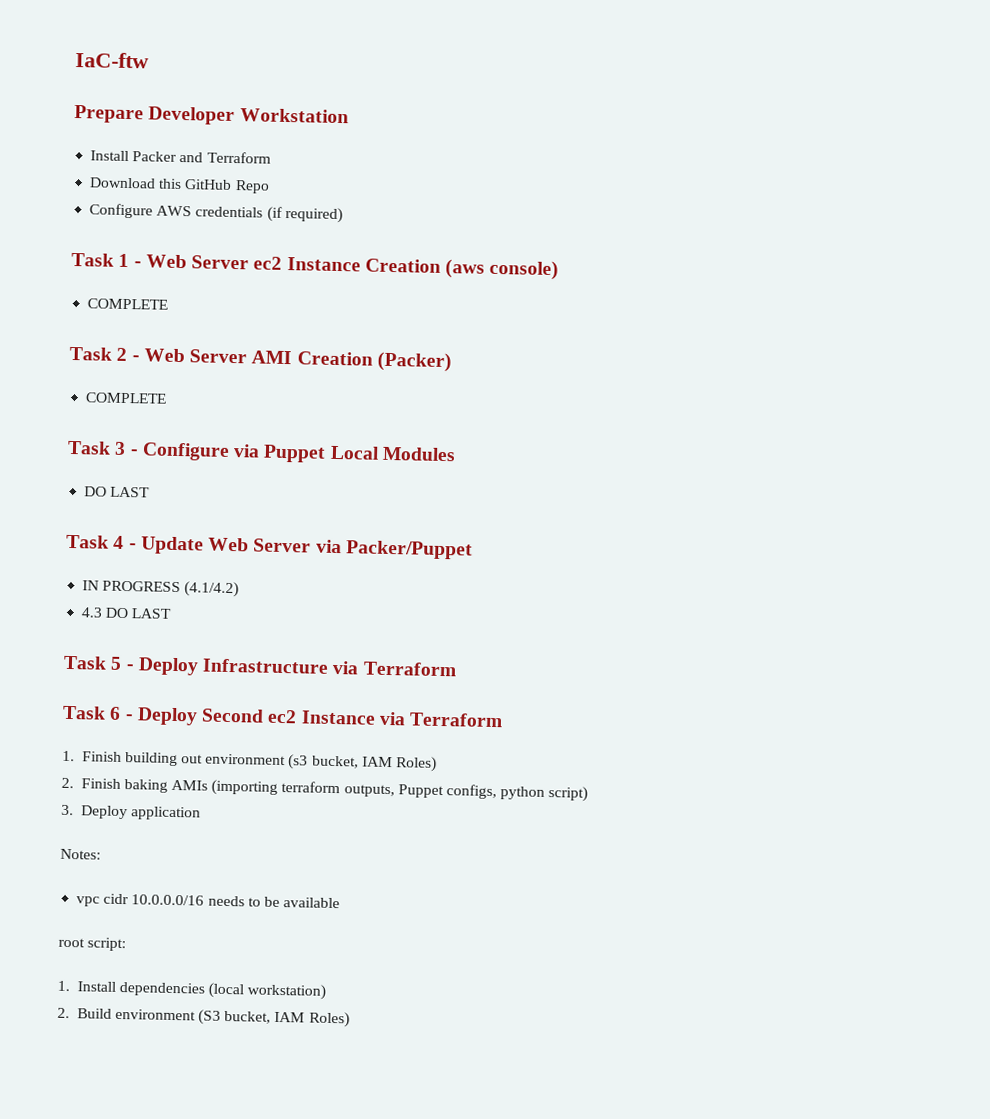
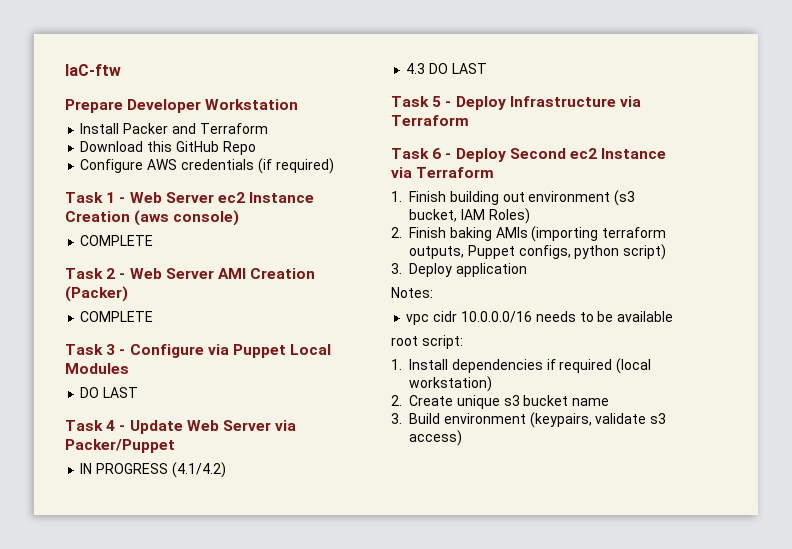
- 1. Install dependencies (local workstation)
+ 1. Install dependencies if required (local workstation)
- 2. Build environment (S3 bucket, IAM Roles)
+ 2. Create unique s3 bucket name
+ 3. Build environment (keypairs, validate s3 access)

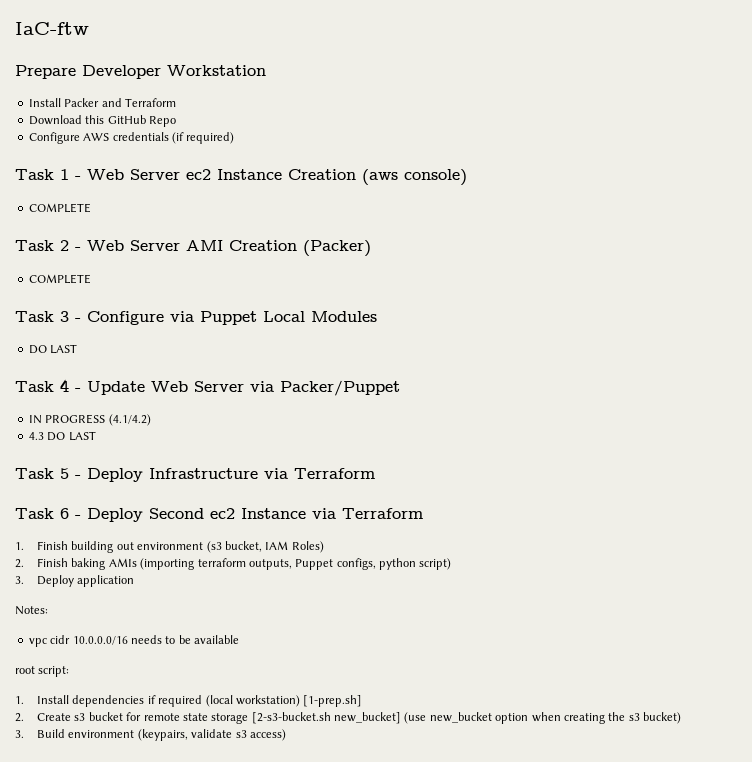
- 1. Install dependencies if required (local workstation)
+ 1. Install dependencies if required (local workstation) [1-prep.sh]
- 2. Create unique s3 bucket name
+ 2. Create s3 bucket for remote state storage [2-s3-bucket.sh new_bucket] (use new_bucket option when creating the s3 bucket)

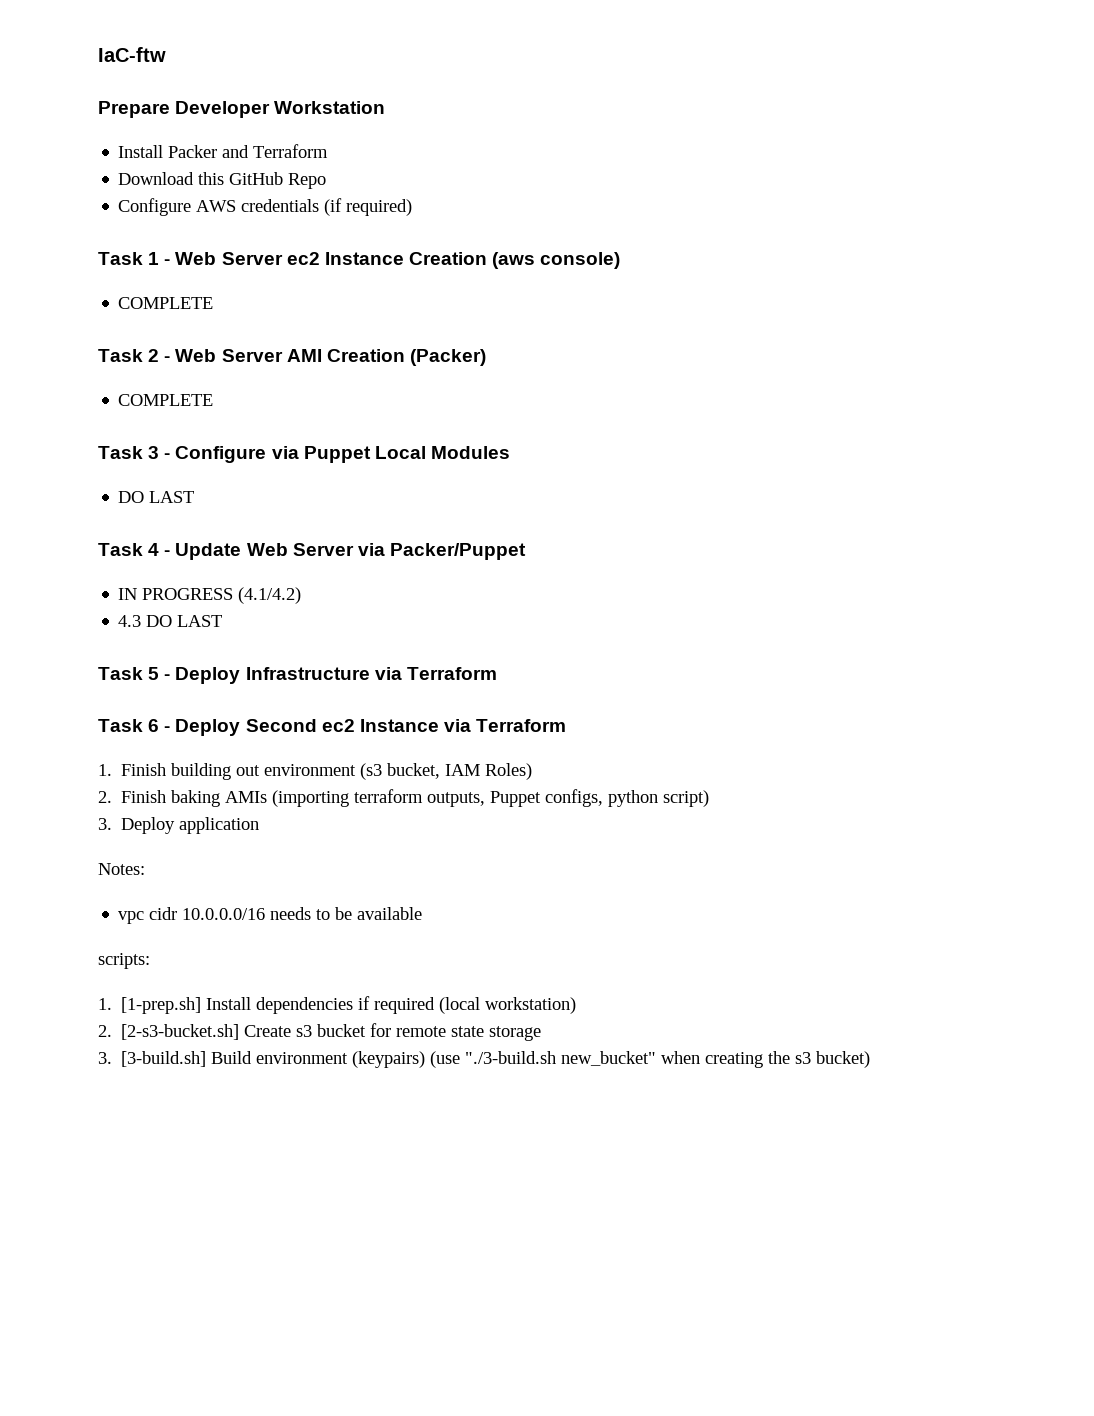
- root script:
- 1. Install dependencies if required (local workstation) [1-prep.sh]
- 2. Create s3 bucket for remote state storage [2-s3-bucket.sh new_bucket] (use new_bucket option when creating the s3 bucket)
+ scripts:
+ 1. [1-prep.sh] Install dependencies if required (local workstation)
+ 2. [2-s3-bucket.sh] Create s3 bucket for remote state storage
+ 3. [3-build.sh] Build environment (keypairs) (use "./3-build.sh new_bucket" when creating the s3 bucket)
- 3. Build environment (keypairs, validate s3 access)

